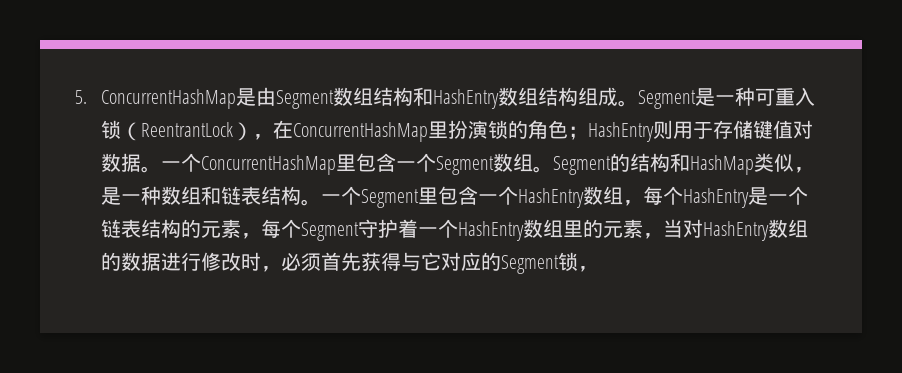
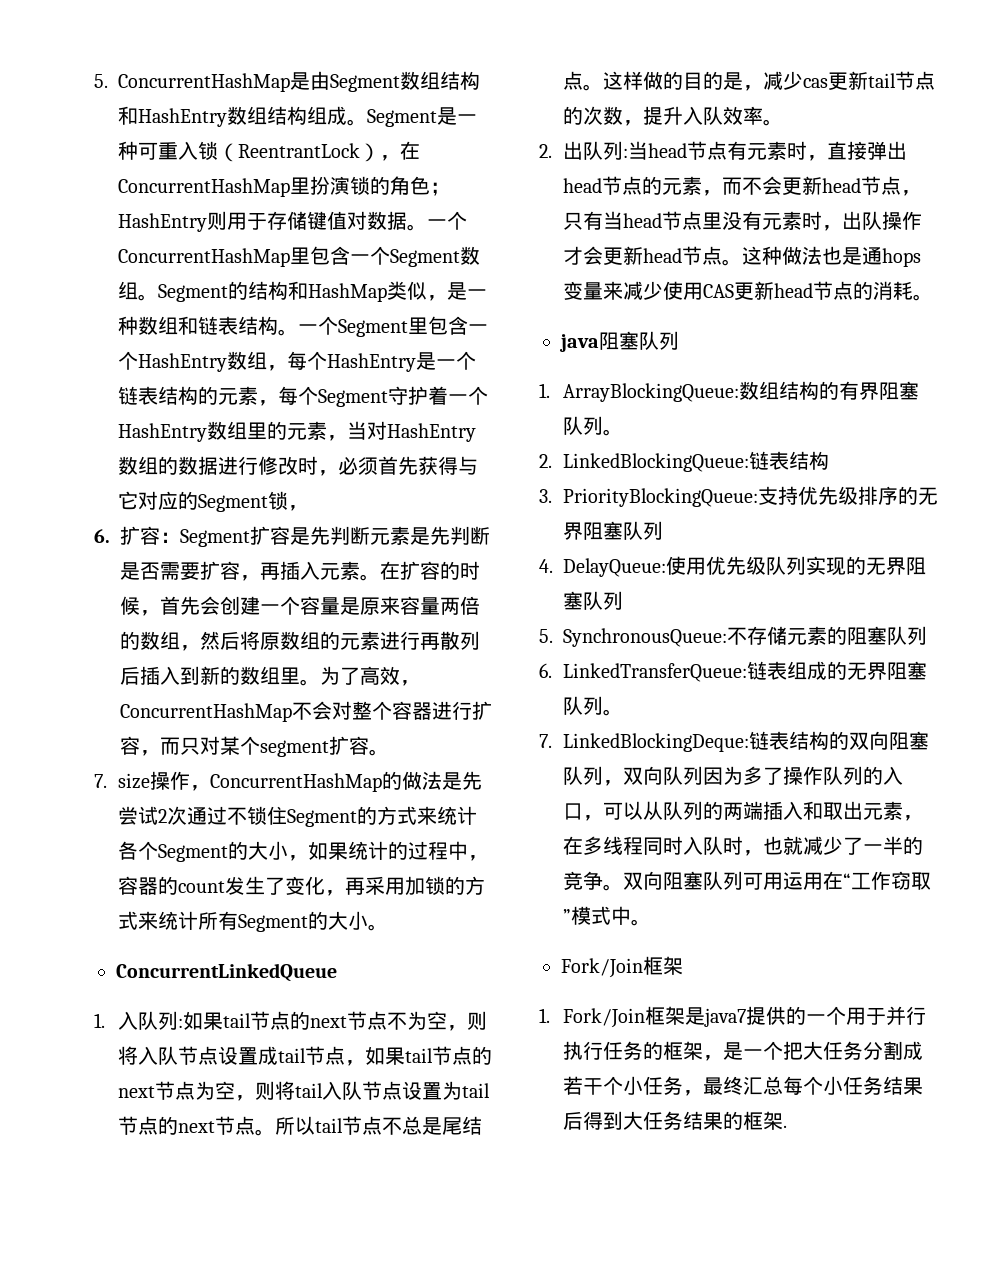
+ 6.扩容：Segment扩容是先判断元素是先判断是否需要扩容，再插入元素。在扩容的时候，首先会创建一个容量是原来容量两倍的数组，然后将原数组的元素进行再散列后插入到新的数组里。为了高效，ConcurrentHashMap不会对整个容器进行扩容，而只对某个segment扩容。
+ 7. size操作，ConcurrentHashMap的做法是先尝试2次通过不锁住Segment的方式来统计各个Segment的大小，如果统计的过程中，容器的count发生了变化，再采用加锁的方式来统计所有Segment的大小。
+ ConcurrentLinkedQueue
+ 1.入队列:如果tail节点的next节点不为空，则将入队节点设置成tail节点，如果tail节点的next节点为空，则将tail入队节点设置为tail节点的next节点。所以tail节点不总是尾结点。这样做的目的是，减少cas更新tail节点的次数，提升入队效率。
+ 2.出队列:当head节点有元素时，直接弹出head节点的元素，而不会更新head节点，只有当head节点里没有元素时，出队操作才会更新head节点。这种做法也是通hops变量来减少使用CAS更新head节点的消耗。
+ java阻塞队列
+ 1. ArrayBlockingQueue:数组结构的有界阻塞队列。
+ 2. LinkedBlockingQueue:链表结构
+ 3. PriorityBlockingQueue:支持优先级排序的无界阻塞队列
+ 4. DelayQueue:使用优先级队列实现的无界阻塞队列
+ 5. SynchronousQueue:不存储元素的阻塞队列
+ 6. LinkedTransferQueue:链表组成的无界阻塞队列。
+ 7. LinkedBlockingDeque:链表结构的双向阻塞队列，双向队列因为多了操作队列的入口，可以从队列的两端插入和取出元素，在多线程同时入队时，也就减少了一半的竞争。双向阻塞队列可用运用在“工作窃取”模式中。
+ Fork/Join框架
+ 1. Fork/Join框架是java7提供的一个用于并行执行任务的框架，是一个把大任务分割成若干个小任务，最终汇总每个小任务结果后得到大任务结果的框架.

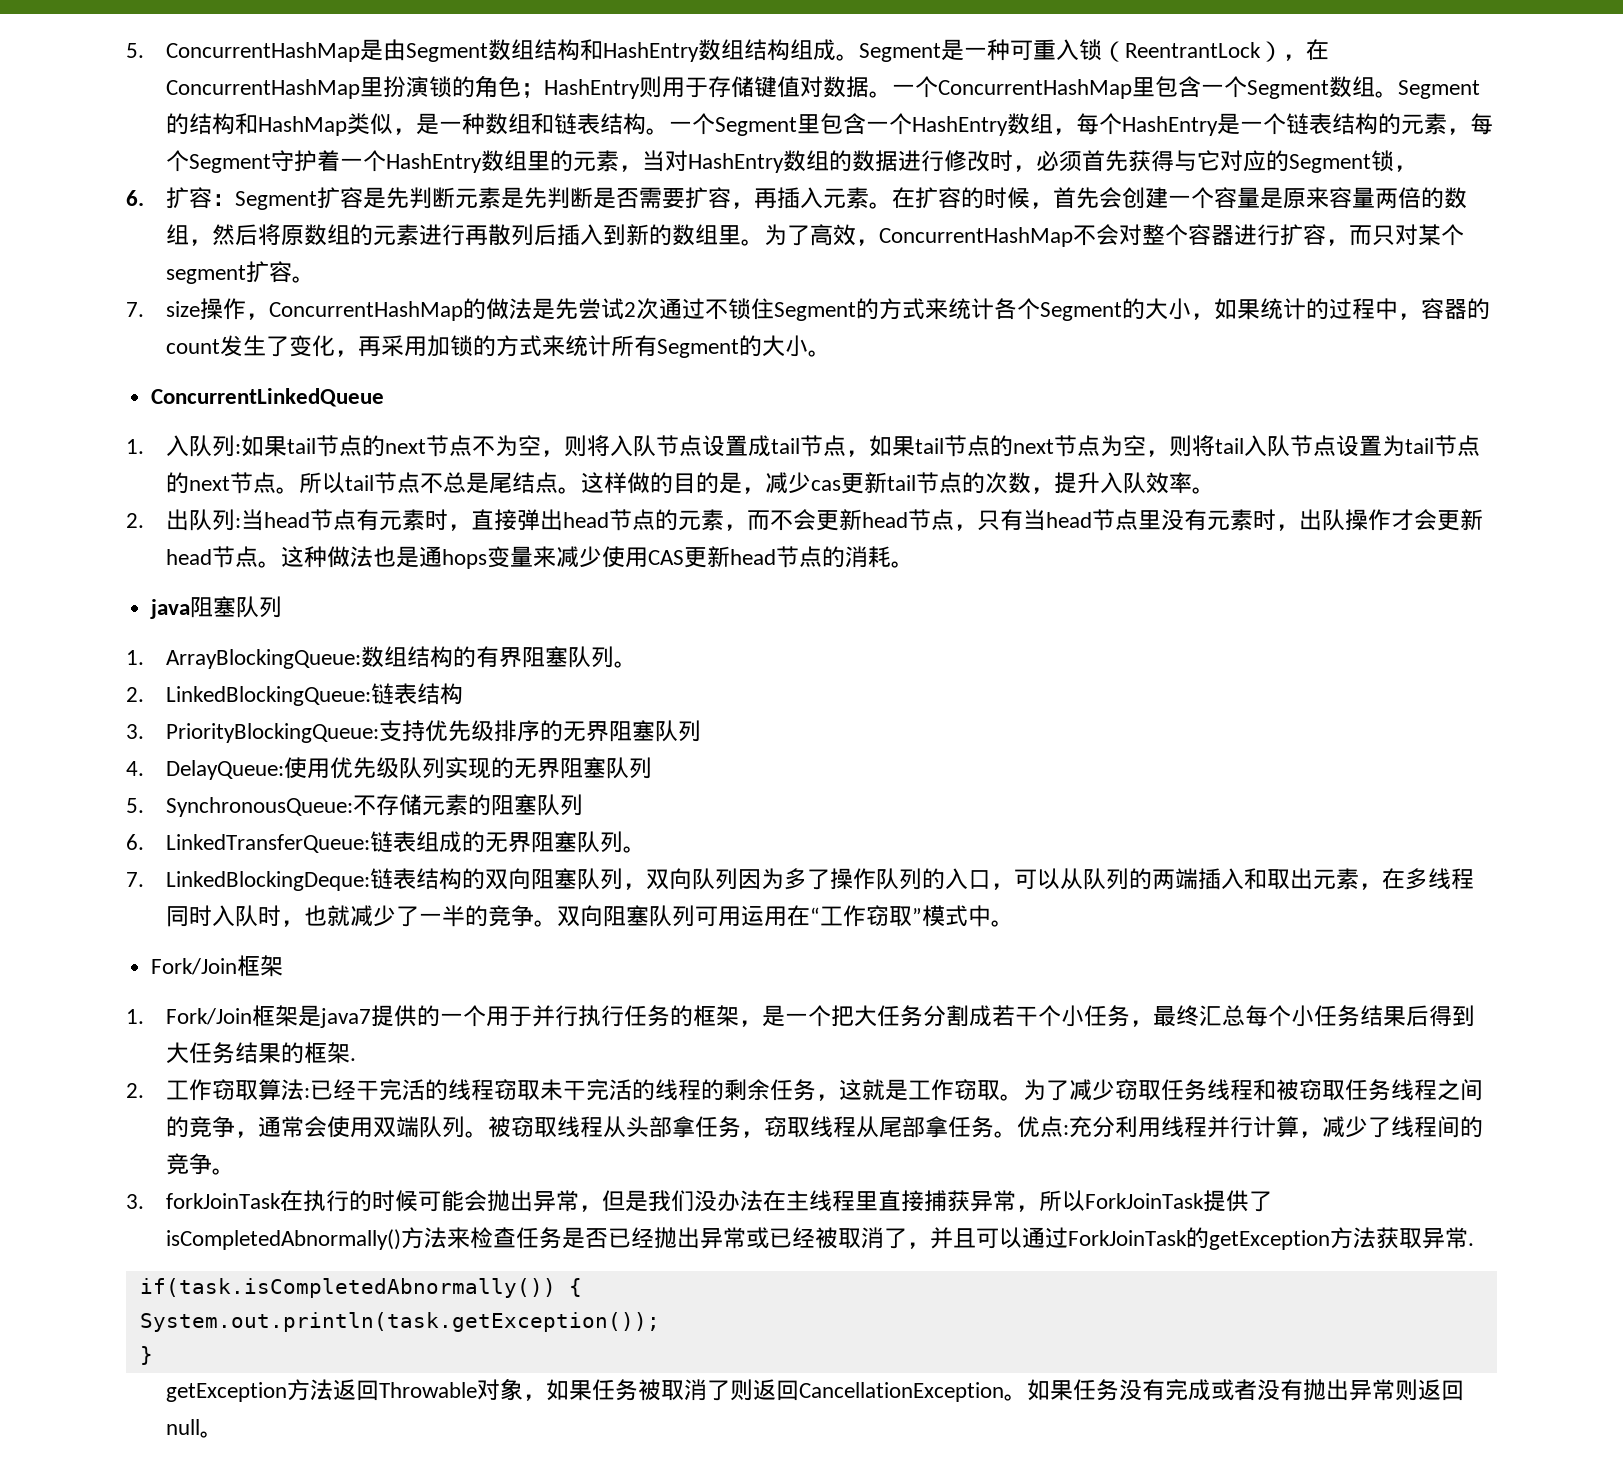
+ 2.工作窃取算法:已经干完活的线程窃取未干完活的线程的剩余任务，这就是工作窃取。为了减少窃取任务线程和被窃取任务线程之间的竞争，通常会使用双端队列。被窃取线程从头部拿任务，窃取线程从尾部拿任务。优点:充分利用线程并行计算，减少了线程间的竞争。
+ 3. forkJoinTask在执行的时候可能会抛出异常，但是我们没办法在主线程里直接捕获异常，所以ForkJoinTask提供了isCompletedAbnormally()方法来检查任务是否已经抛出异常或已经被取消了，并且可以通过ForkJoinTask的getException方法获取异常.
+ if(task.isCompletedAbnormally()) {
+ System.out.println(task.getException());
+ }
+ getException方法返回Throwable对象，如果任务被取消了则返回CancellationException。如果任务没有完成或者没有抛出异常则返回null。

